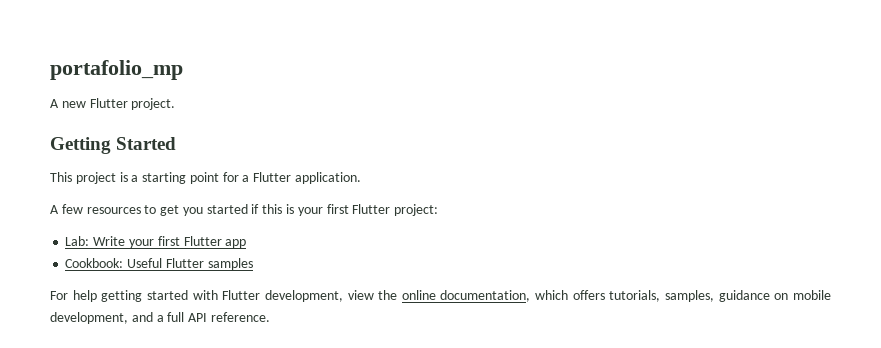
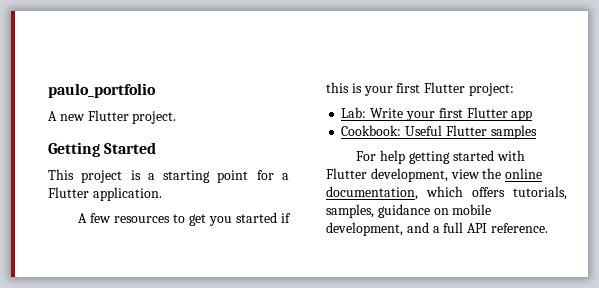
- portafolio_mp
+ paulo_portfolio

